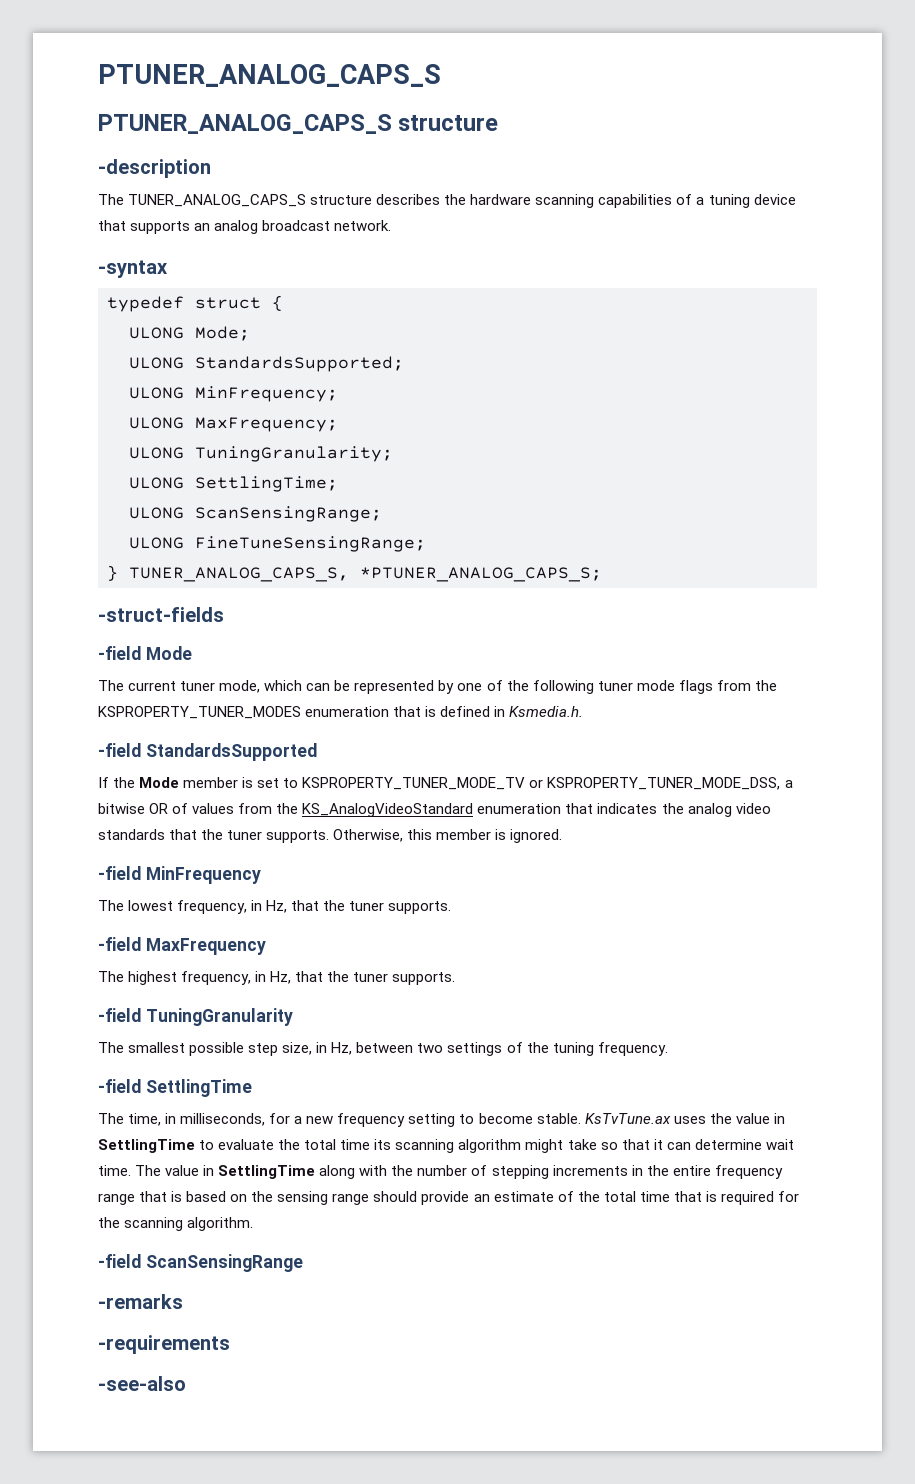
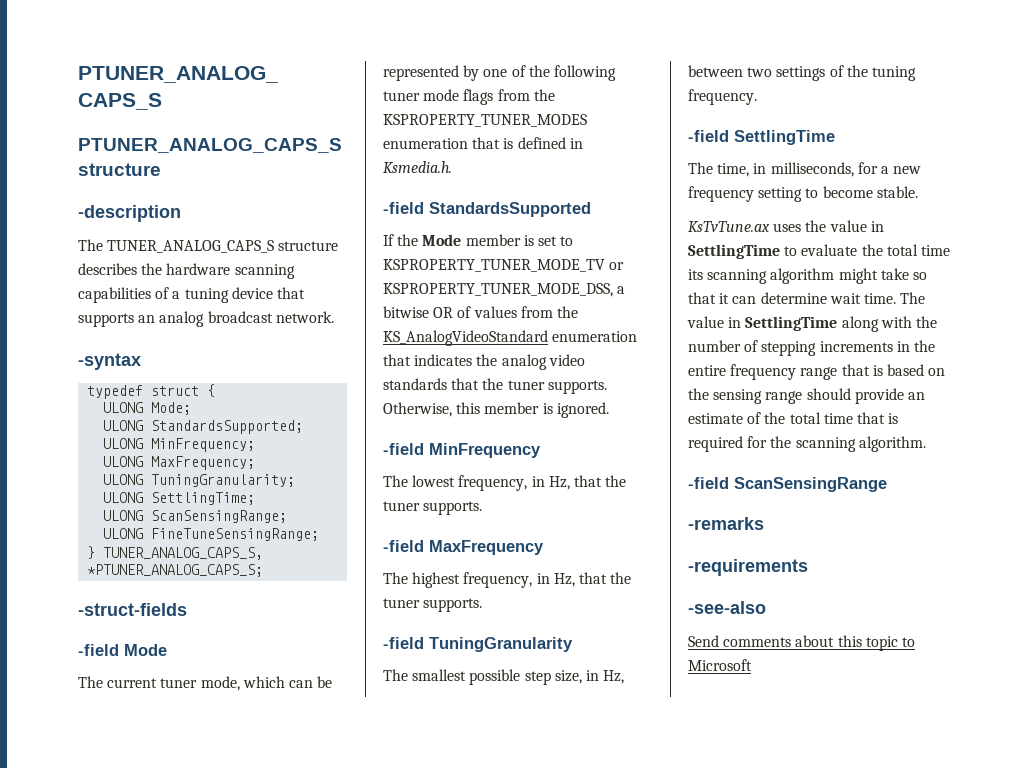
- The time, in milliseconds, for a new frequency setting to become stable. KsTvTune.ax uses the value in SettlingTime to evaluate the total time its scanning algorithm might take so that it can determine wait time.
+ The time, in milliseconds, for a new frequency setting to become stable.
+ KsTvTune.ax uses the value in SettlingTime to evaluate the total time its scanning algorithm might take so that it can determine wait time.
+ Send comments about this topic to Microsoft

